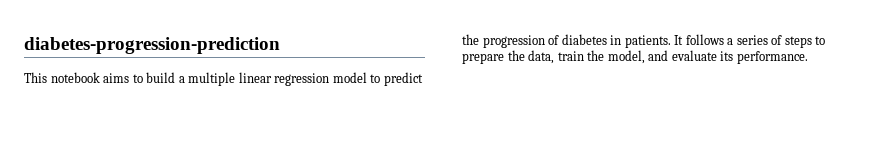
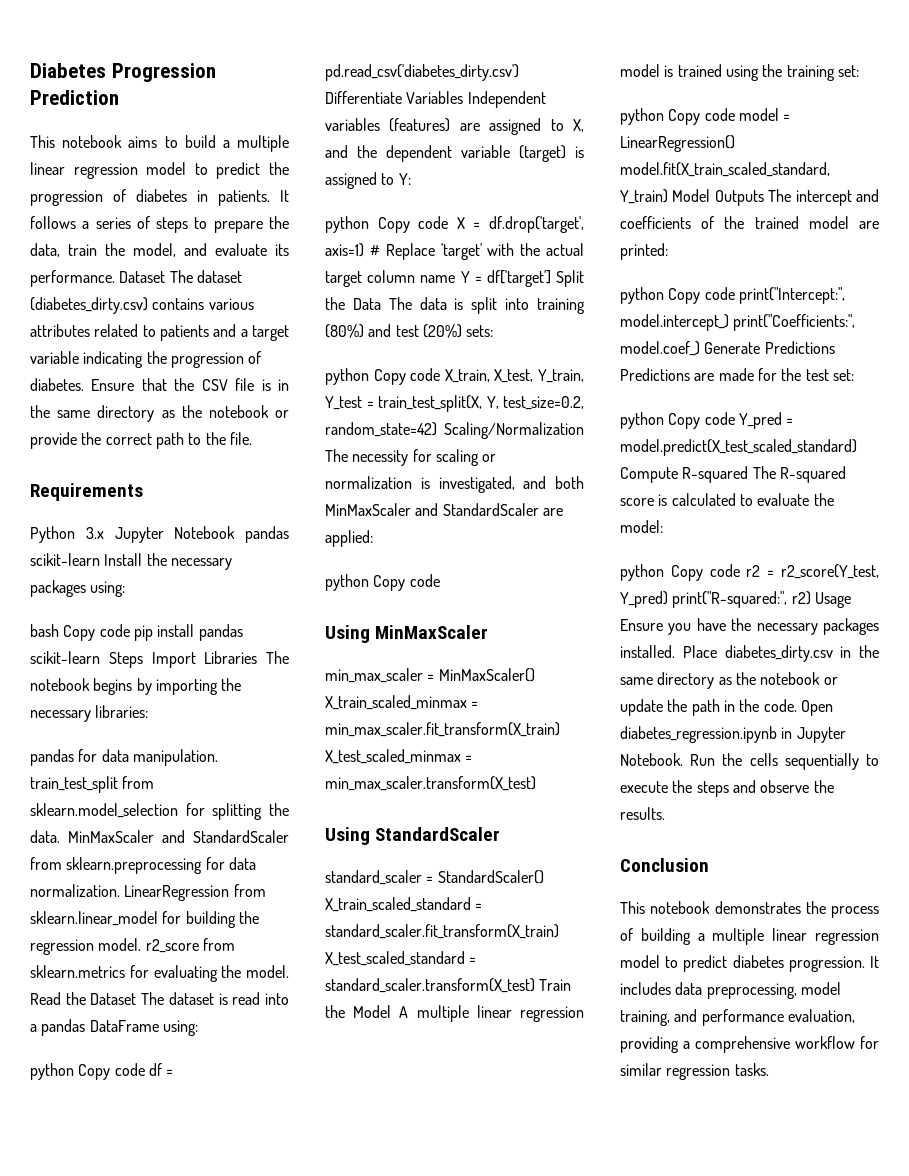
- diabetes-progression-prediction
+ Diabetes Progression Prediction
+ Dataset The dataset (diabetes_dirty.csv) contains various attributes related to patients and a target variable indicating the progression of diabetes. Ensure that the CSV file is in the same directory as the notebook or provide the correct path to the file.
+ Requirements
+ Python 3.x Jupyter Notebook pandas scikit-learn Install the necessary packages using:
+ bash Copy code pip install pandas scikit-learn Steps Import Libraries The notebook begins by importing the necessary libraries:
+ pandas for data manipulation. train_test_split from sklearn.model_selection for splitting the data. MinMaxScaler and StandardScaler from sklearn.preprocessing for data normalization. LinearRegression from sklearn.linear_model for building the regression model. r2_score from sklearn.metrics for evaluating the model. Read the Dataset The dataset is read into a pandas DataFrame using:
+ python Copy code df = pd.read_csv('diabetes_dirty.csv') Differentiate Variables Independent variables (features) are assigned to X, and the dependent variable (target) is assigned to Y:
+ python Copy code X = df.drop('target', axis=1) # Replace 'target' with the actual target column name Y = df['target'] Split the Data The data is split into training (80%) and test (20%) sets:
+ python Copy code X_train, X_test, Y_train, Y_test = train_test_split(X, Y, test_size=0.2, random_state=42) Scaling/Normalization The necessity for scaling or normalization is investigated, and both MinMaxScaler and StandardScaler are applied:
+ python Copy code
+ Using MinMaxScaler
+ min_max_scaler = MinMaxScaler() X_train_scaled_minmax = min_max_scaler.fit_transform(X_train) X_test_scaled_minmax = min_max_scaler.transform(X_test)
+ Using StandardScaler
+ standard_scaler = StandardScaler() X_train_scaled_standard = standard_scaler.fit_transform(X_train) X_test_scaled_standard = standard_scaler.transform(X_test) Train the Model A multiple linear regression model is trained using the training set:
+ python Copy code model = LinearRegression() model.fit(X_train_scaled_standard, Y_train) Model Outputs The intercept and coefficients of the trained model are printed:
+ python Copy code print("Intercept:", model.intercept_) print("Coefficients:", model.coef_) Generate Predictions Predictions are made for the test set:
+ python Copy code Y_pred = model.predict(X_test_scaled_standard) Compute R-squared The R-squared score is calculated to evaluate the model:
+ python Copy code r2 = r2_score(Y_test, Y_pred) print("R-squared:", r2) Usage Ensure you have the necessary packages installed. Place diabetes_dirty.csv in the same directory as the notebook or update the path in the code. Open diabetes_regression.ipynb in Jupyter Notebook. Run the cells sequentially to execute the steps and observe the results.
+ Conclusion
+ This notebook demonstrates the process of building a multiple linear regression model to predict diabetes progression. It includes data preprocessing, model training, and performance evaluation, providing a comprehensive workflow for similar regression tasks.

